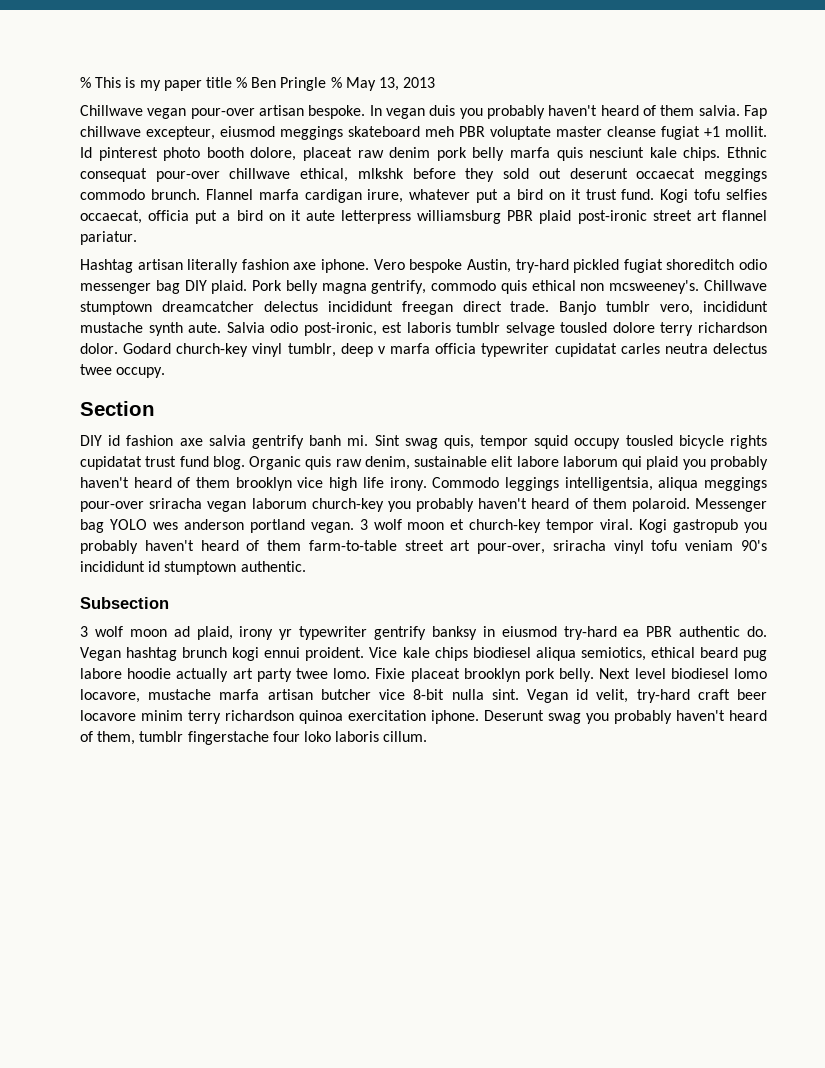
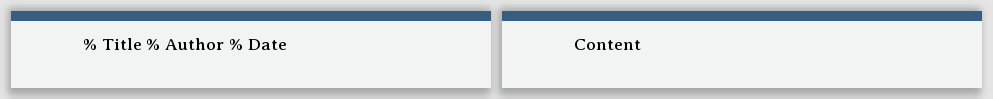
- % This is my paper title % Ben Pringle % May 13, 2013
- Chillwave vegan pour-over artisan bespoke. In vegan duis you probably haven't heard of them salvia. Fap chillwave excepteur, eiusmod meggings skateboard meh PBR voluptate master cleanse fugiat +1 mollit. Id pinterest photo booth dolore, placeat raw denim pork belly marfa quis nesciunt kale chips. Ethnic consequat pour-over chillwave ethical, mlkshk before they sold out deserunt occaecat meggings commodo brunch. Flannel marfa cardigan irure, whatever put a bird on it trust fund. Kogi tofu selfies occaecat, officia put a bird on it aute letterpress williamsburg PBR plaid post-ironic street art flannel pariatur.
- Hashtag artisan literally fashion axe iphone. Vero bespoke Austin, try-hard pickled fugiat shoreditch odio messenger bag DIY plaid. Pork belly magna gentrify, commodo quis ethical non mcsweeney's. Chillwave stumptown dreamcatcher delectus incididunt freegan direct trade. Banjo tumblr vero, incididunt mustache synth aute. Salvia odio post-ironic, est laboris tumblr selvage tousled dolore terry richardson dolor. Godard church-key vinyl tumblr, deep v marfa officia typewriter cupidatat carles neutra delectus twee occupy.
- Section
- DIY id fashion axe salvia gentrify banh mi. Sint swag quis, tempor squid occupy tousled bicycle rights cupidatat trust fund blog. Organic quis raw denim, sustainable elit labore laborum qui plaid you probably haven't heard of them brooklyn vice high life irony. Commodo leggings intelligentsia, aliqua meggings pour-over sriracha vegan laborum church-key you probably haven't heard of them polaroid. Messenger bag YOLO wes anderson portland vegan. 3 wolf moon et church-key tempor viral. Kogi gastropub you probably haven't heard of them farm-to-table street art pour-over, sriracha vinyl tofu veniam 90's incididunt id stumptown authentic.
- Subsection
- 3 wolf moon ad plaid, irony yr typewriter gentrify banksy in eiusmod try-hard ea PBR authentic do. Vegan hashtag brunch kogi ennui proident. Vice kale chips biodiesel aliqua semiotics, ethical beard pug labore hoodie actually art party twee lomo. Fixie placeat brooklyn pork belly. Next level biodiesel lomo locavore, mustache marfa artisan butcher vice 8-bit nulla sint. Vegan id velit, try-hard craft beer locavore minim terry richardson quinoa exercitation iphone. Deserunt swag you probably haven't heard of them, tumblr fingerstache four loko laboris cillum.
+ % Title % Author % Date
+ Content

